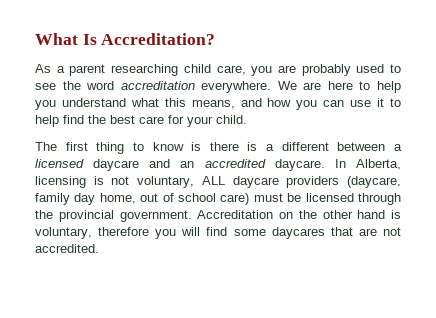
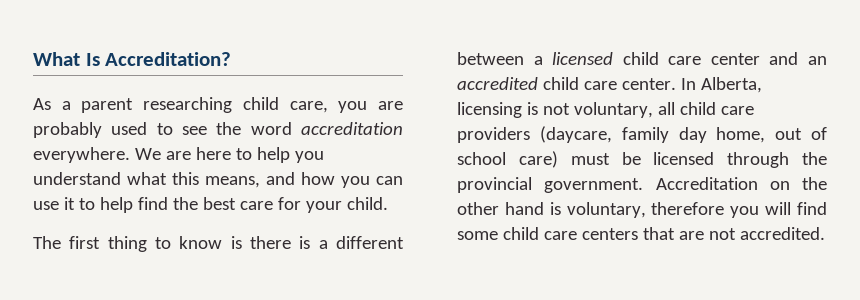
- The first thing to know is there is a different between a licensed daycare and an accredited daycare.
+ The first thing to know is there is a different between a licensed child care center and an accredited child care center.
- In Alberta, licensing is not voluntary, ALL daycare providers (daycare, family day home, out of school care) must be licensed through the provincial government.
+ In Alberta, licensing is not voluntary, all child care providers (daycare, family day home, out of school care) must be licensed through the provincial government.
- Accreditation on the other hand is voluntary, therefore you will find some daycares that are not accredited.
+ Accreditation on the other hand is voluntary, therefore you will find some child care centers that are not accredited.

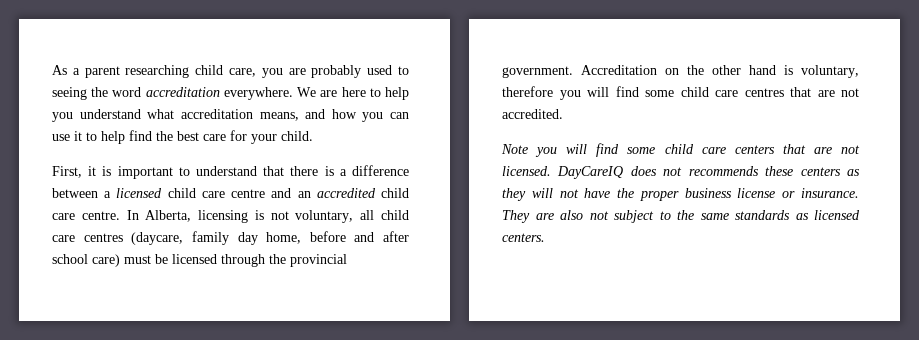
- What Is Accreditation?
- As a parent researching child care, you are probably used to see the word accreditation everywhere.
+ As a parent researching child care, you are probably used to seeing the word accreditation everywhere.
- We are here to help you understand what this means, and how you can use it to help find the best care for your child.
+ We are here to help you understand what accreditation means, and how you can use it to help find the best care for your child.
- The first thing to know is there is a different between a licensed child care center and an accredited child care center.
+ First, it is important to understand that there is a difference between a licensed child care centre and an accredited child care centre.
- In Alberta, licensing is not voluntary, all child care providers (daycare, family day home, out of school care) must be licensed through the provincial government.
+ In Alberta, licensing is not voluntary, all child care centres (daycare, family day home, before and after school care) must be licensed through the provincial government.
- Accreditation on the other hand is voluntary, therefore you will find some child care centers that are not accredited.
+ Accreditation on the other hand is voluntary, therefore you will find some child care centres that are not accredited.
+ Note you will find some child care centers that are not licensed. DayCareIQ does not recommends these centers as they will not have the proper business license or insurance. They are also not subject to the same standards as licensed centers.

